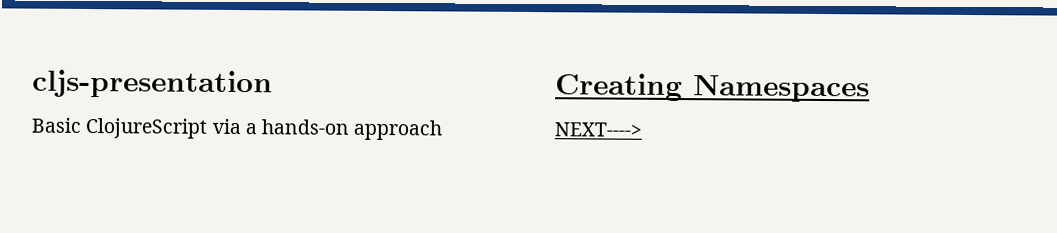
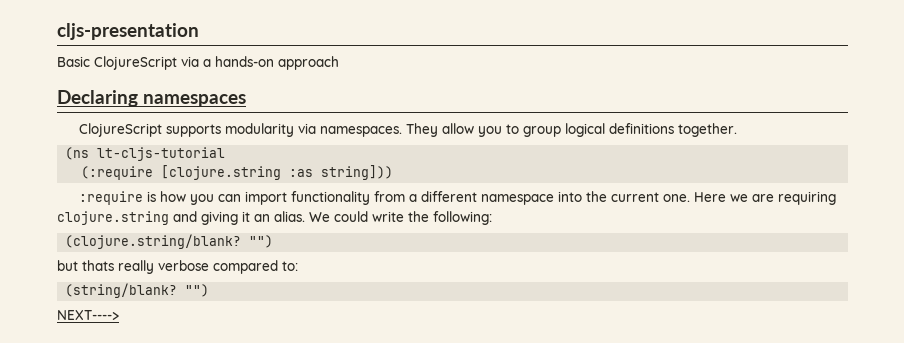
- Creating Namespaces
+ Declaring namespaces
+ ClojureScript supports modularity via namespaces. They allow you to group logical definitions together.
+ (ns lt-cljs-tutorial
+ (:require [clojure.string :as string]))
+ :require is how you can import functionality from a different namespace into the current one. Here we are requiring clojure.string and giving it an alias. We could write the following:
+ (clojure.string/blank? "")
+ but thats really verbose compared to:
+ (string/blank? "")

